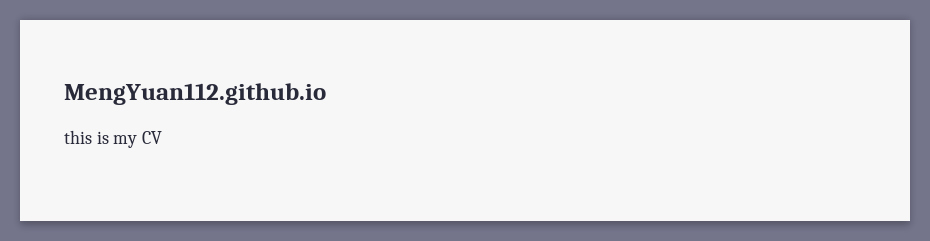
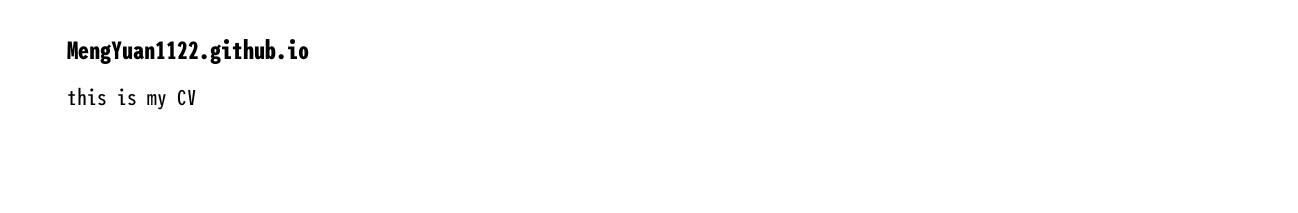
- MengYuan112.github.io
+ MengYuan1122.github.io

